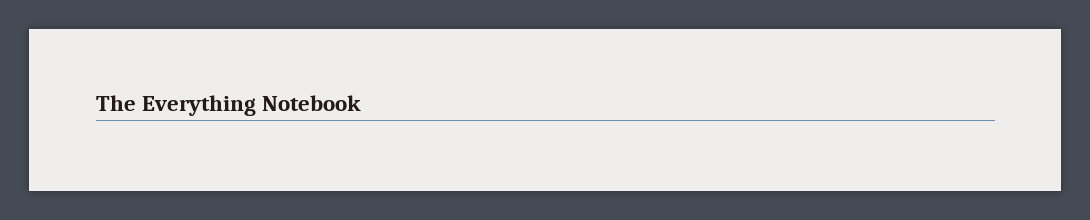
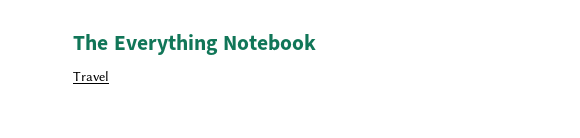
+ Travel

